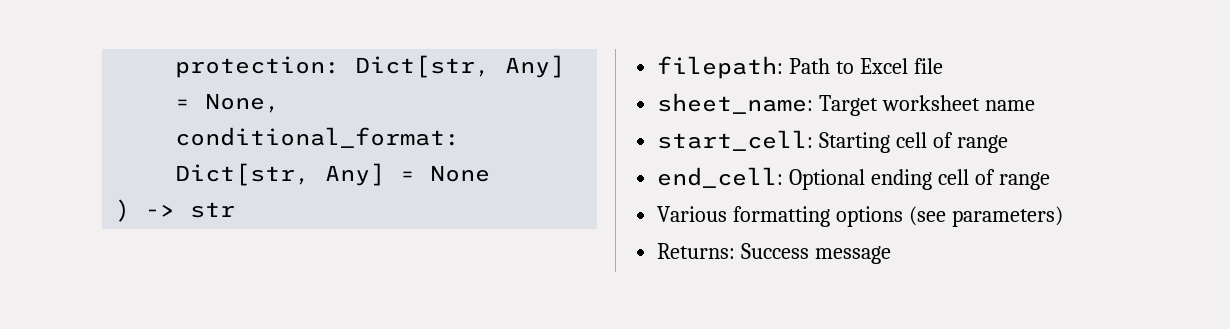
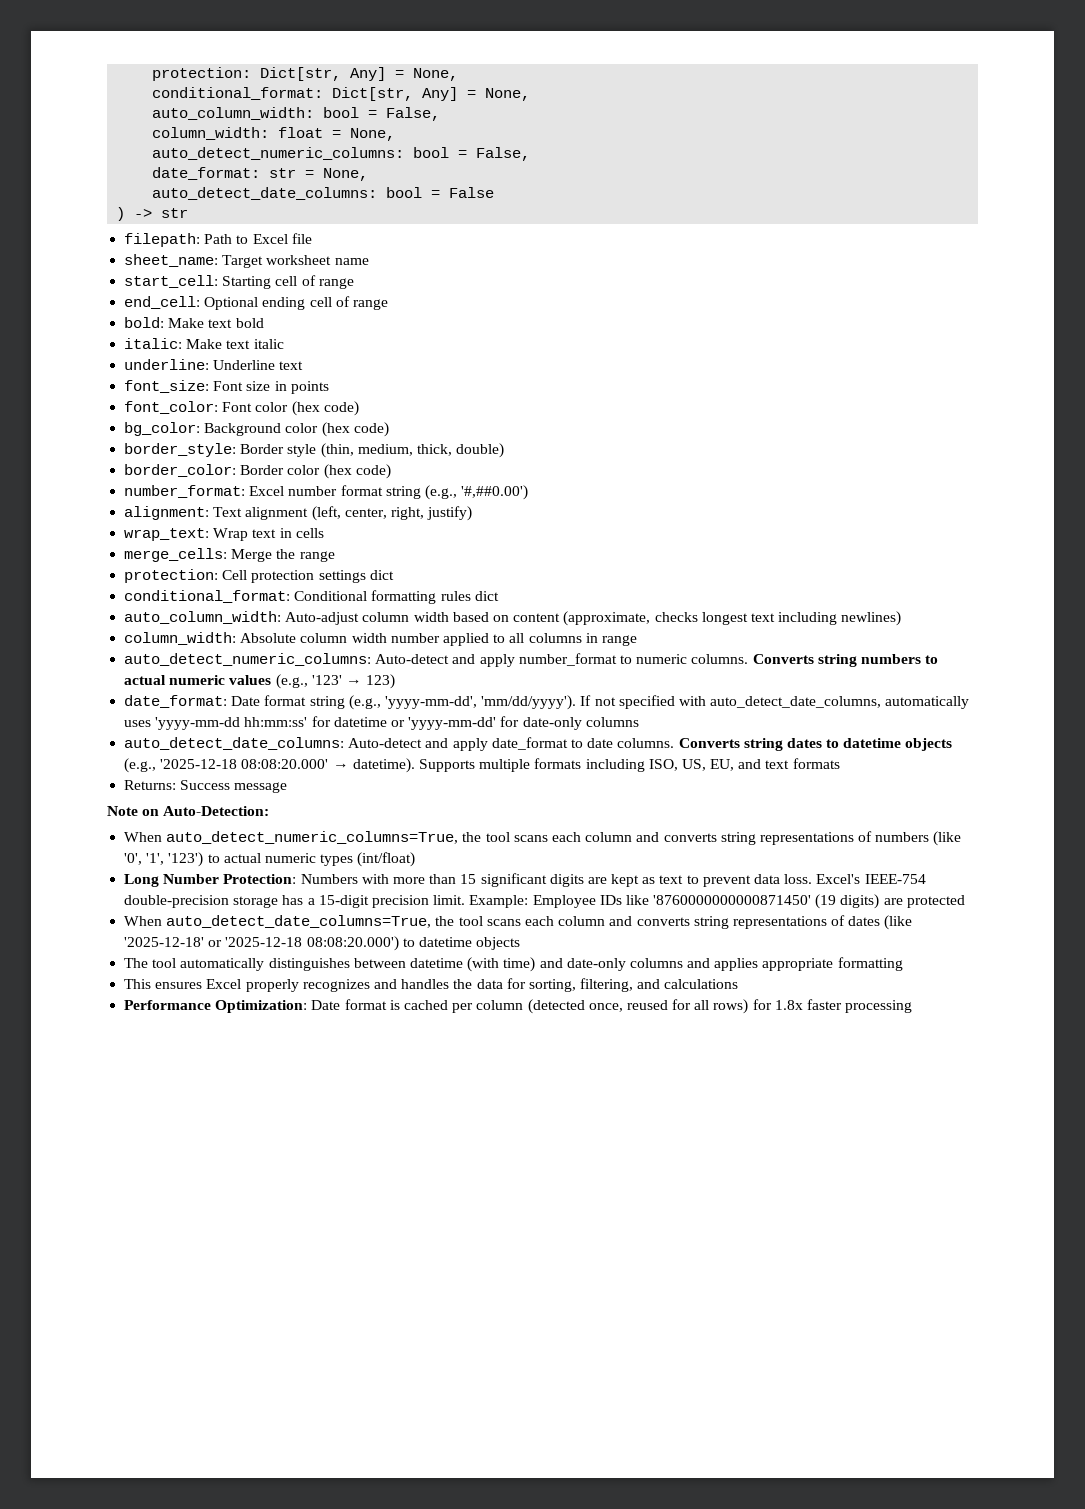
- conditional_format: Dict[str, Any] = None
+ conditional_format: Dict[str, Any] = None,
+ auto_column_width: bool = False,
+ column_width: float = None,
+ auto_detect_numeric_columns: bool = False,
+ date_format: str = None,
+ auto_detect_date_columns: bool = False
- Various formatting options (see parameters)
+ bold: Make text bold
+ italic: Make text italic
+ underline: Underline text
+ font_size: Font size in points
+ font_color: Font color (hex code)
+ bg_color: Background color (hex code)
+ border_style: Border style (thin, medium, thick, double)
+ border_color: Border color (hex code)
+ number_format: Excel number format string (e.g., '#,##0.00')
+ alignment: Text alignment (left, center, right, justify)
+ wrap_text: Wrap text in cells
+ merge_cells: Merge the range
+ protection: Cell protection settings dict
+ conditional_format: Conditional formatting rules dict
+ auto_column_width: Auto-adjust column width based on content (approximate, checks longest text including newlines)
+ column_width: Absolute column width number applied to all columns in range
+ auto_detect_numeric_columns: Auto-detect and apply number_format to numeric columns. Converts string numbers to actual numeric values (e.g., '123' → 123)
+ date_format: Date format string (e.g., 'yyyy-mm-dd', 'mm/dd/yyyy'). If not specified with auto_detect_date_columns, automatically uses 'yyyy-mm-dd hh:mm:ss' for datetime or 'yyyy-mm-dd' for date-only columns
+ auto_detect_date_columns: Auto-detect and apply date_format to date columns. Converts string dates to datetime objects (e.g., '2025-12-18 08:08:20.000' → datetime). Supports multiple formats including ISO, US, EU, and text formats
  Returns: Success message
+ Note on Auto-Detection:
+ When auto_detect_numeric_columns=True, the tool scans each column and converts string representations of numbers (like '0', '1', '123') to actual numeric types (int/float)
+ Long Number Protection: Numbers with more than 15 significant digits are kept as text to prevent data loss. Excel's IEEE-754 double-precision storage has a 15-digit precision limit. Example: Employee IDs like '8760000000000871450' (19 digits) are protected
+ When auto_detect_date_columns=True, the tool scans each column and converts string representations of dates (like '2025-12-18' or '2025-12-18 08:08:20.000') to datetime objects
+ The tool automatically distinguishes between datetime (with time) and date-only columns and applies appropriate formatting
+ This ensures Excel properly recognizes and handles the data for sorting, filtering, and calculations
+ Performance Optimization: Date format is cached per column (detected once, reused for all rows) for 1.8x faster processing

